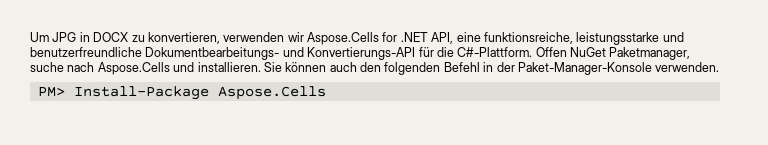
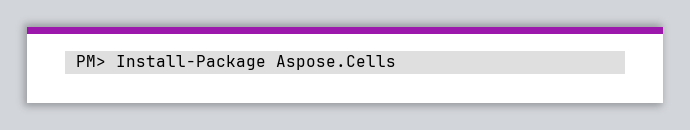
- Um JPG in DOCX zu konvertieren, verwenden wir Aspose.Cells for .NET API, eine funktionsreiche, leistungsstarke und benutzerfreundliche Dokumentbearbeitungs- und Konvertierungs-API für die C#-Plattform. Offen NuGet Paketmanager, suche nach Aspose.Cells und installieren. Sie können auch den folgenden Befehl in der Paket-Manager-Konsole verwenden.

